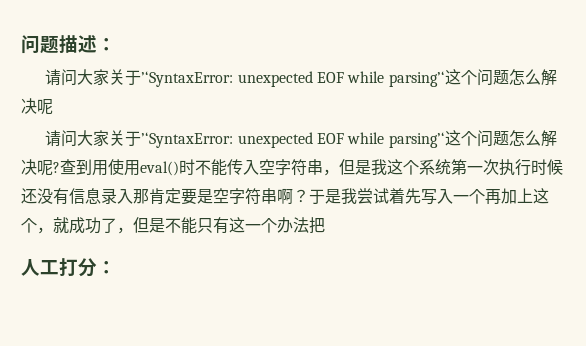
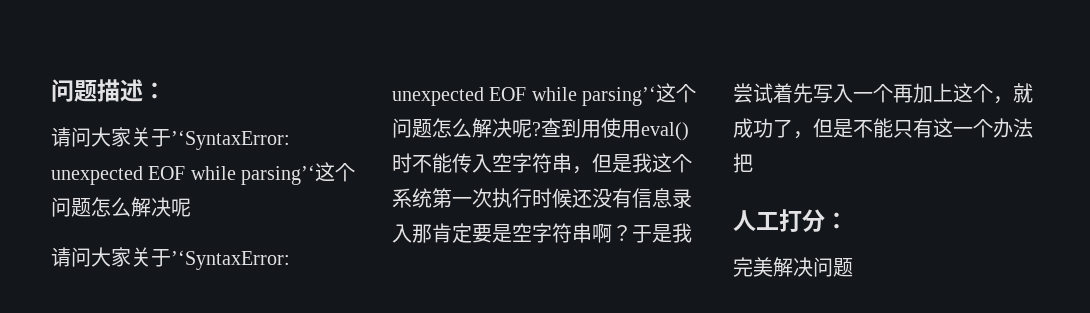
+ 完美解决问题

